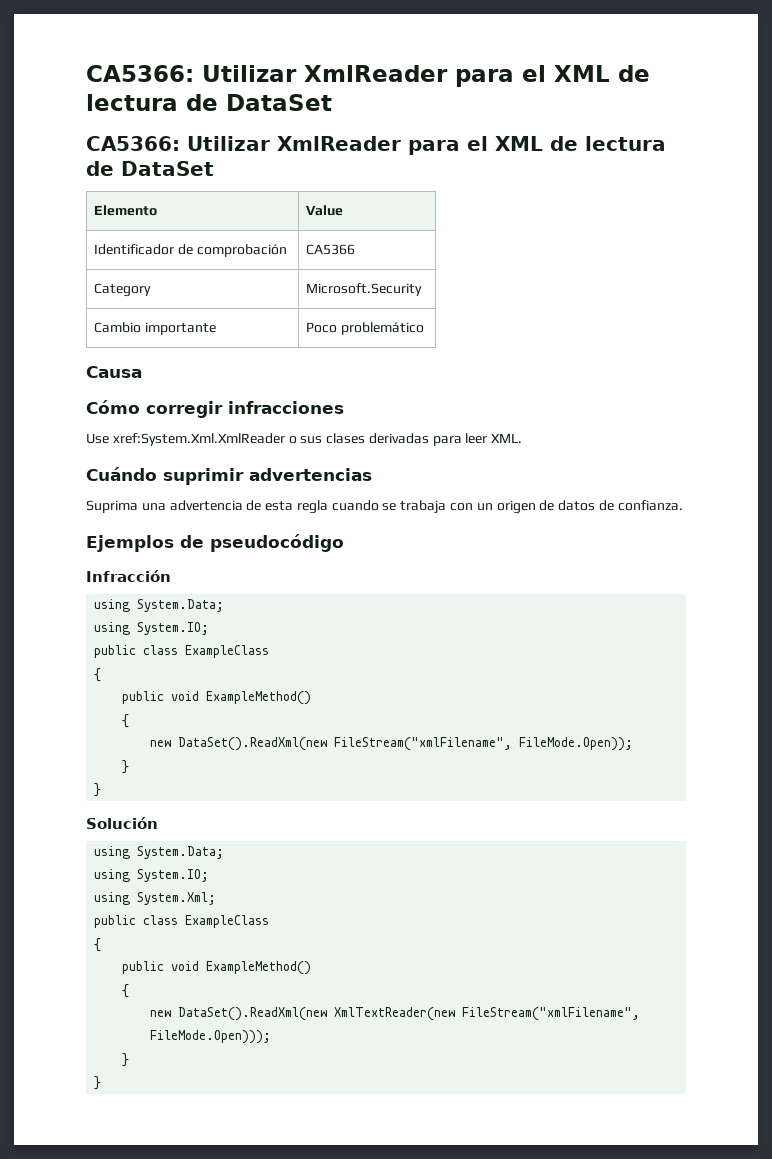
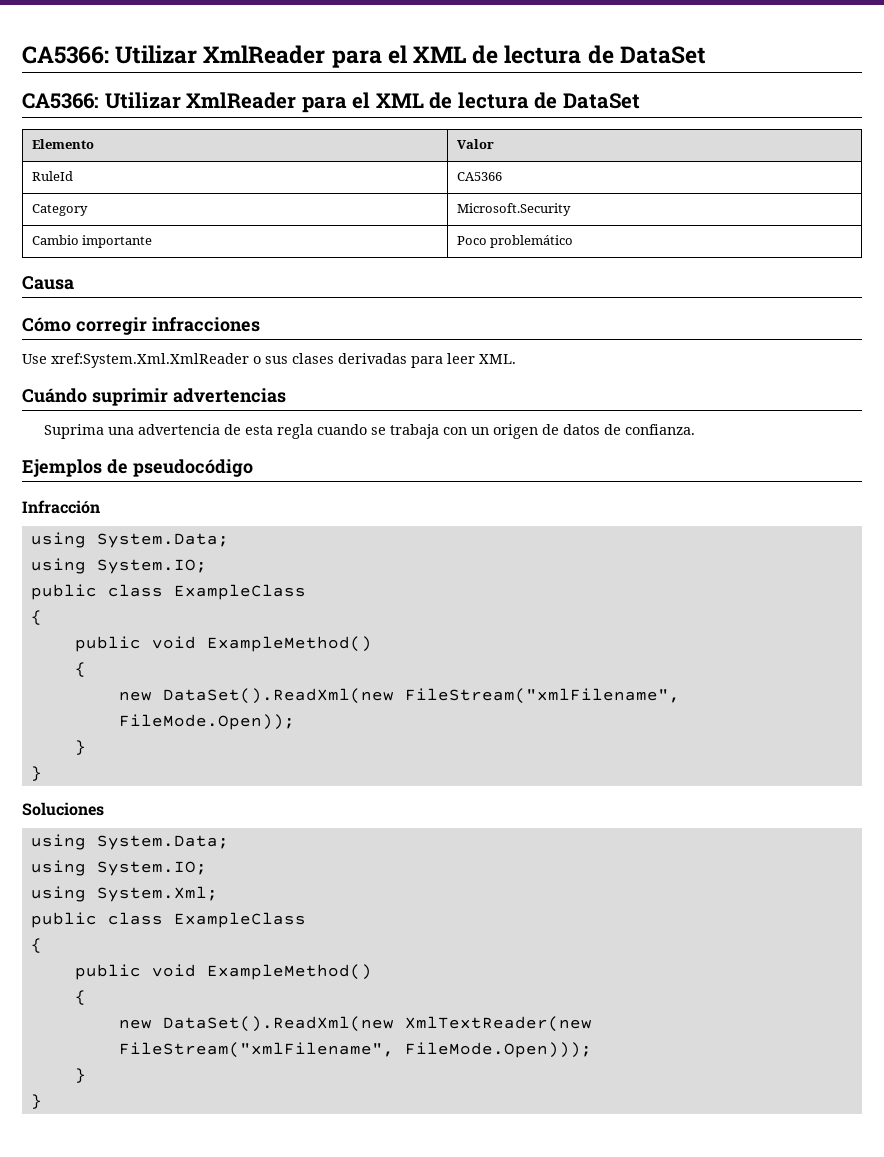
- Elemento | Value
- Identificador de comprobación | CA5366
+ Elemento | Valor
+ RuleId | CA5366
- Solución
+ Soluciones

